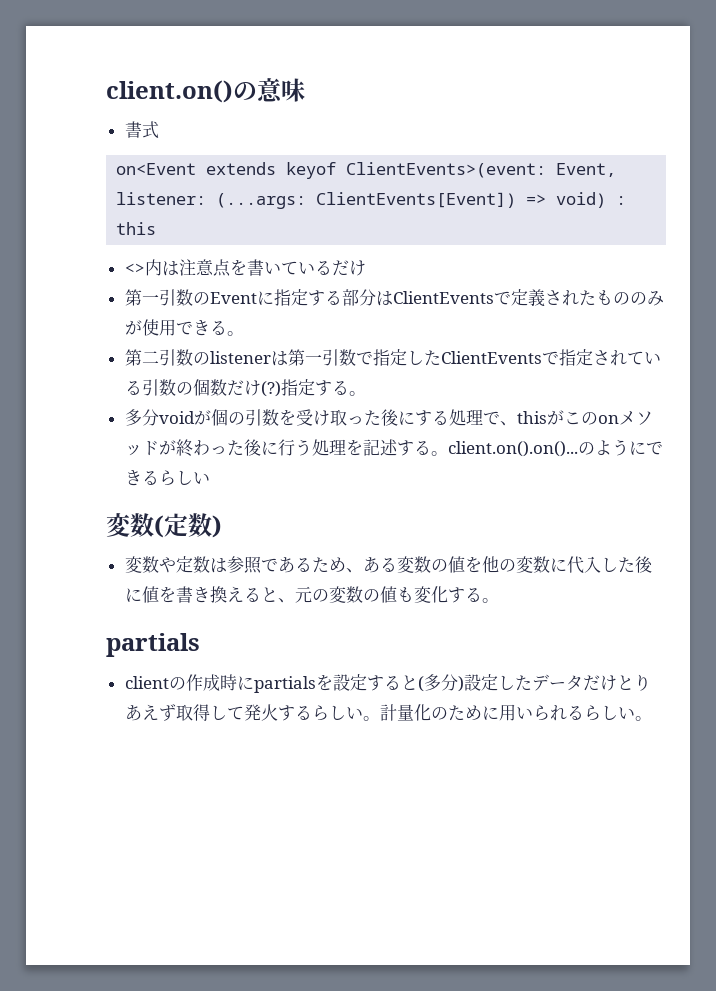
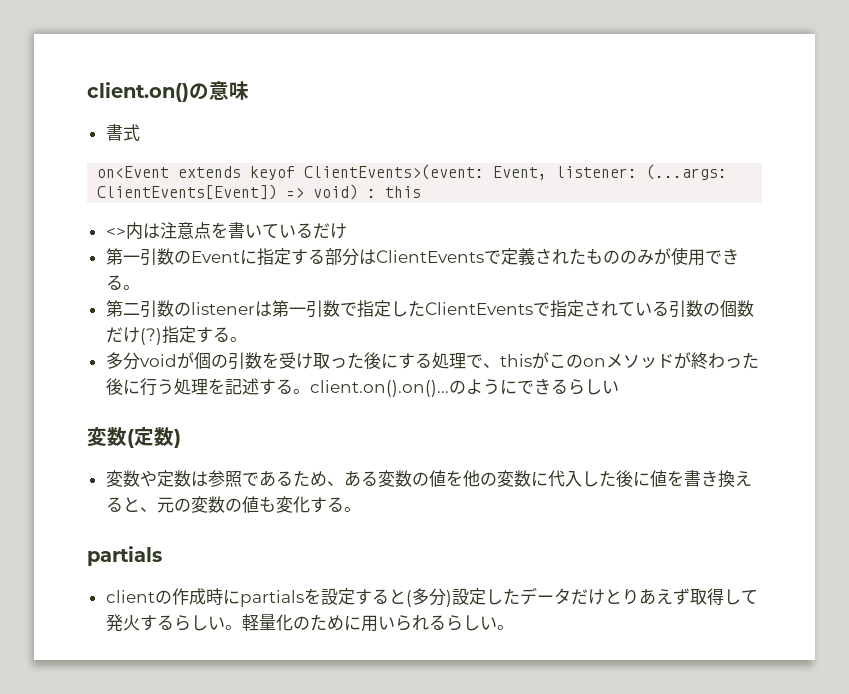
- 計量化のために用いられるらしい。
+ 軽量化のために用いられるらしい。

